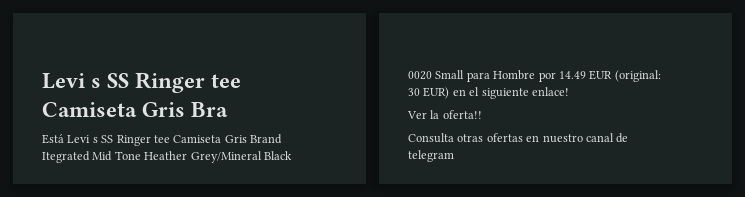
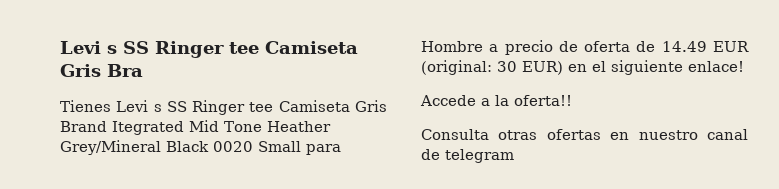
- Está Levi s SS Ringer tee Camiseta Gris Brand Itegrated Mid Tone Heather Grey/Mineral Black 0020 Small para Hombre por 14.49 EUR (original: 30 EUR) en el siguiente enlace!
+ Tienes Levi s SS Ringer tee Camiseta Gris Brand Itegrated Mid Tone Heather Grey/Mineral Black 0020 Small para Hombre a precio de oferta de 14.49 EUR (original: 30 EUR) en el siguiente enlace!
- Ver la oferta!!
+ Accede a la oferta!!

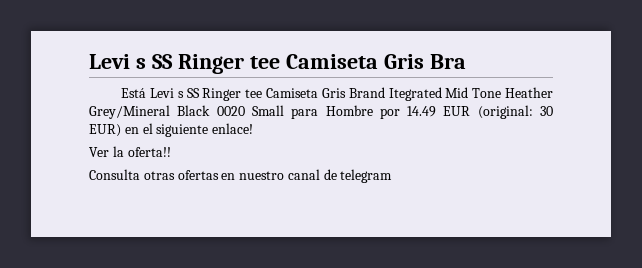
- Tienes Levi s SS Ringer tee Camiseta Gris Brand Itegrated Mid Tone Heather Grey/Mineral Black 0020 Small para Hombre a precio de oferta de 14.49 EUR (original: 30 EUR) en el siguiente enlace!
+ Está Levi s SS Ringer tee Camiseta Gris Brand Itegrated Mid Tone Heather Grey/Mineral Black 0020 Small para Hombre por 14.49 EUR (original: 30 EUR) en el siguiente enlace!
- Accede a la oferta!!
+ Ver la oferta!!

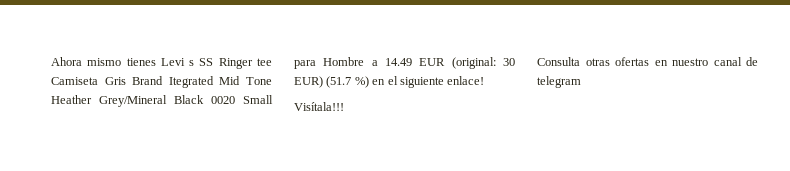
- Levi s SS Ringer tee Camiseta Gris Bra
- Está Levi s SS Ringer tee Camiseta Gris Brand Itegrated Mid Tone Heather Grey/Mineral Black 0020 Small para Hombre por 14.49 EUR (original: 30 EUR) en el siguiente enlace!
+ Ahora mismo tienes Levi s SS Ringer tee Camiseta Gris Brand Itegrated Mid Tone Heather Grey/Mineral Black 0020 Small para Hombre a 14.49 EUR (original: 30 EUR) (51.7 %) en el siguiente enlace!
- Ver la oferta!!
+ Visítala!!!

